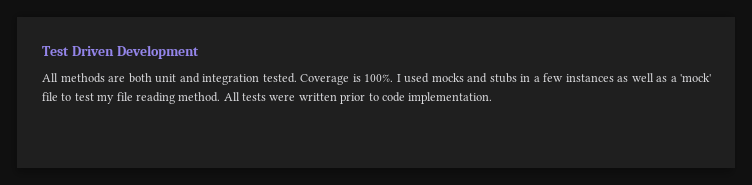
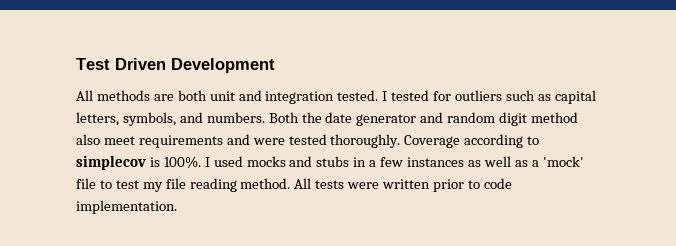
- Coverage is 100%.
+ I tested for outliers such as capital letters, symbols, and numbers. Both the date generator and random digit method also meet requirements and were tested thoroughly. Coverage according to simplecov is 100%.

